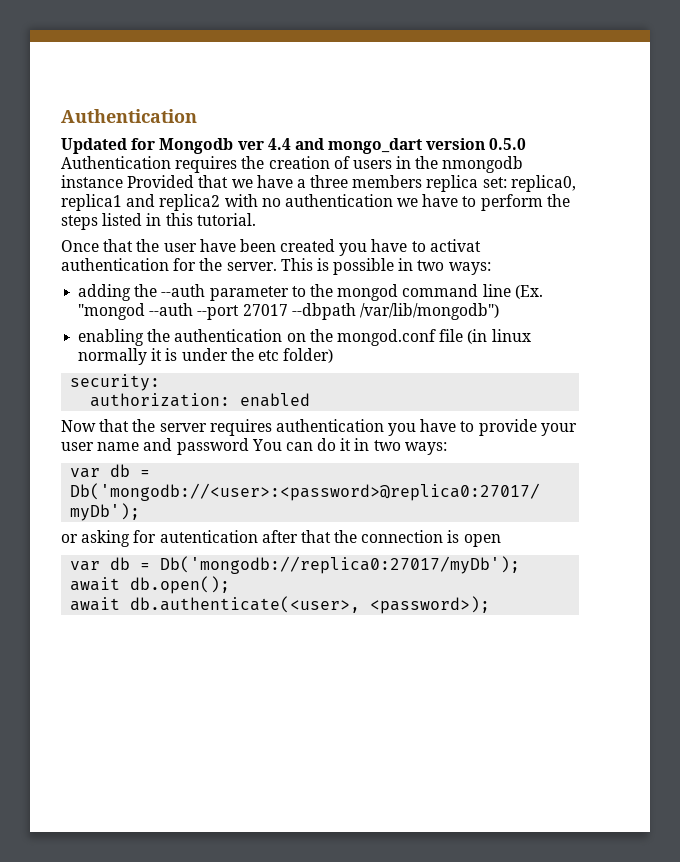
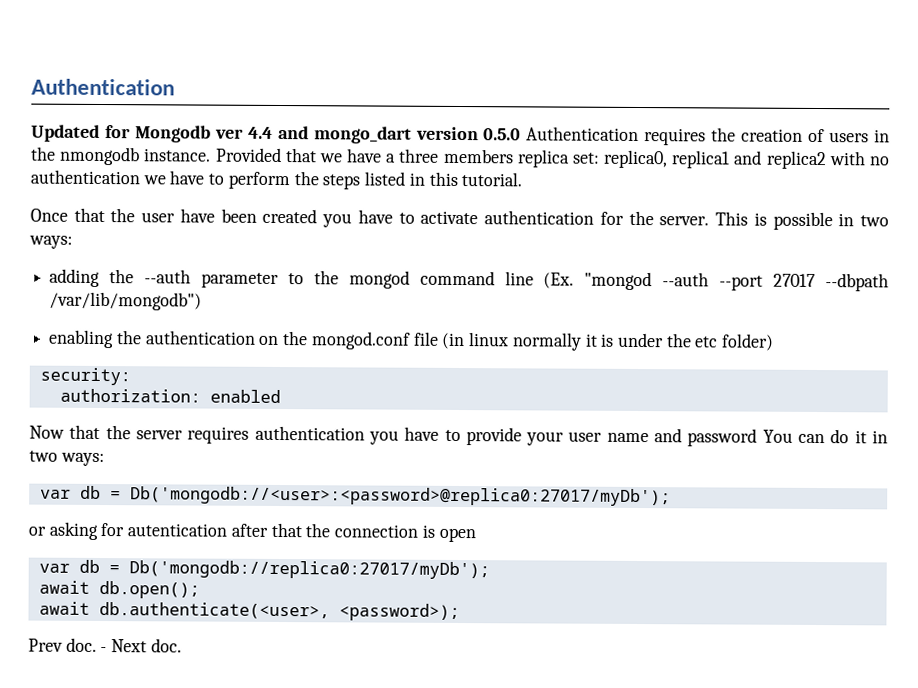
- Updated for Mongodb ver 4.4 and mongo_dart version 0.5.0 Authentication requires the creation of users in the nmongodb instance Provided that we have a three members replica set: replica0, replica1 and replica2 with no authentication we have to perform the steps listed in this tutorial.
+ Updated for Mongodb ver 4.4 and mongo_dart version 0.5.0 Authentication requires the creation of users in the nmongodb instance. Provided that we have a three members replica set: replica0, replica1 and replica2 with no authentication we have to perform the steps listed in this tutorial.
- Once that the user have been created you have to activat authentication for the server.
+ Once that the user have been created you have to activate authentication for the server.
+ Prev doc. - Next doc.

